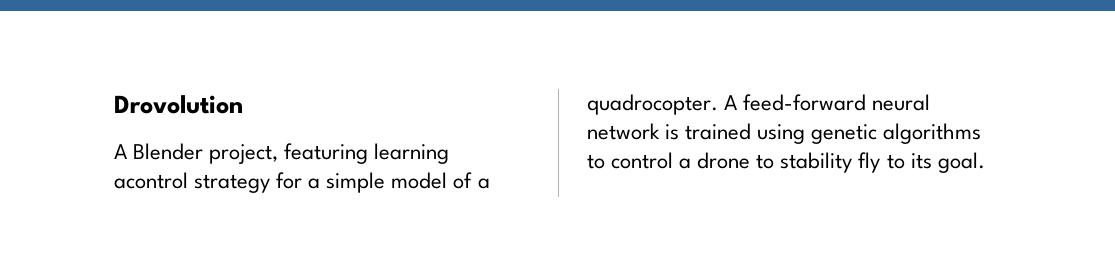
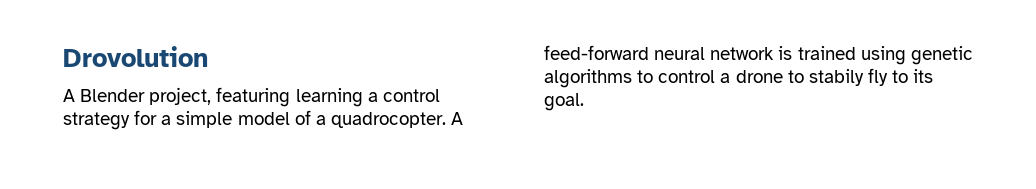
- A Blender project, featuring learning acontrol strategy for a simple model of a quadrocopter.
+ A Blender project, featuring learning a control strategy for a simple model of a quadrocopter.
- A feed-forward neural network is trained using genetic algorithms to control a drone to stability fly to its goal.
+ A feed-forward neural network is trained using genetic algorithms to control a drone to stabily fly to its goal.

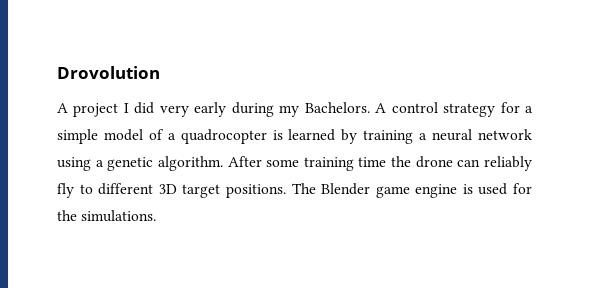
- A Blender project, featuring learning a control strategy for a simple model of a quadrocopter. A feed-forward neural network is trained using genetic algorithms to control a drone to stabily fly to its goal.
+ A project I did very early during my Bachelors. A control strategy for a simple model of a quadrocopter is learned by training a neural network using a genetic algorithm. After some training time the drone can reliably fly to different 3D target positions. The Blender game engine is used for the simulations.

